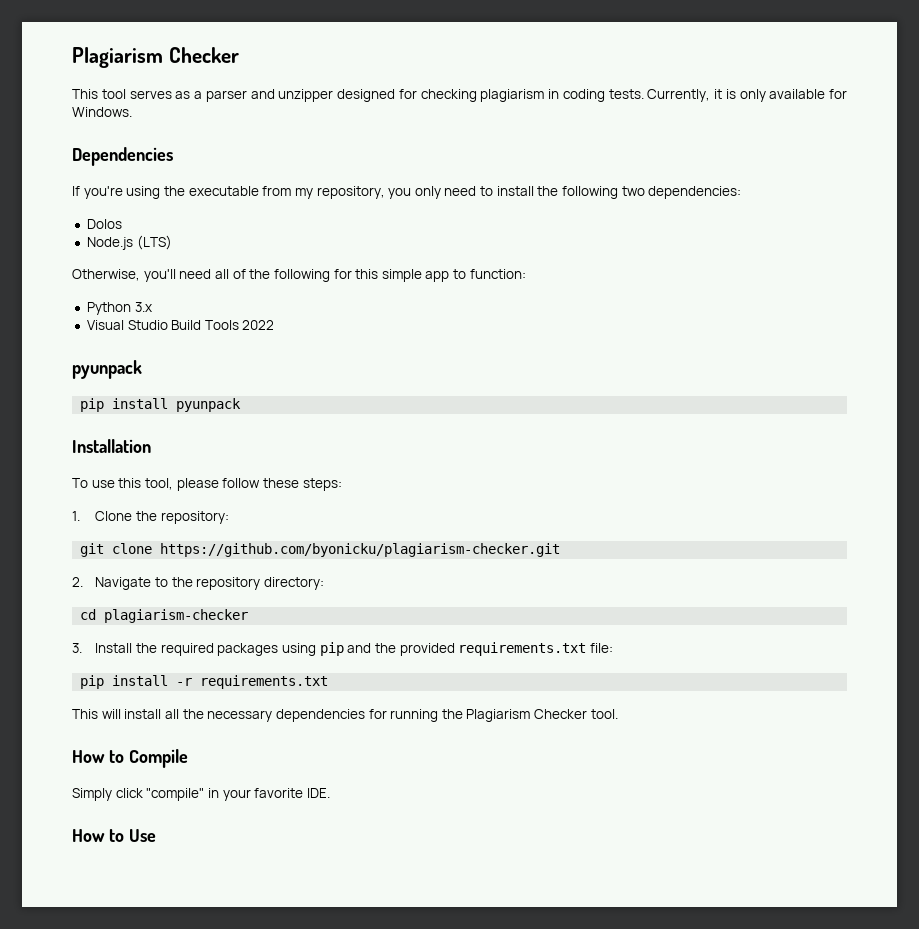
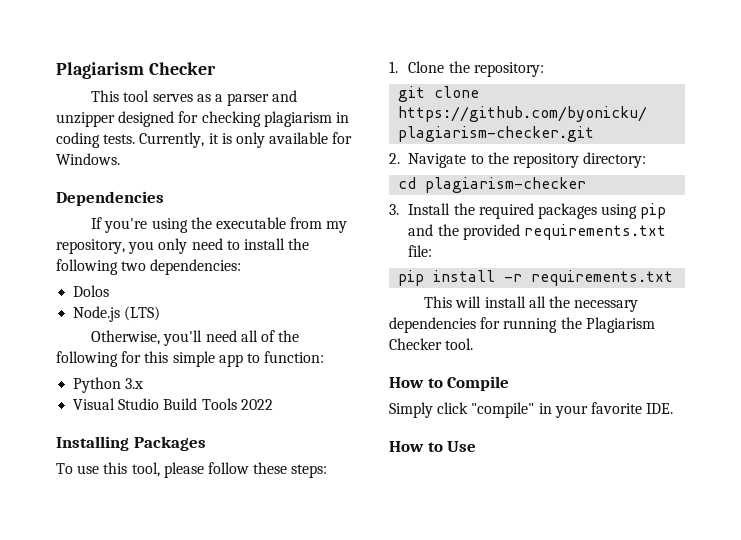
  Visual Studio Build Tools 2022
- pyunpack
- pip install pyunpack
- Installation
+ Installing Packages

